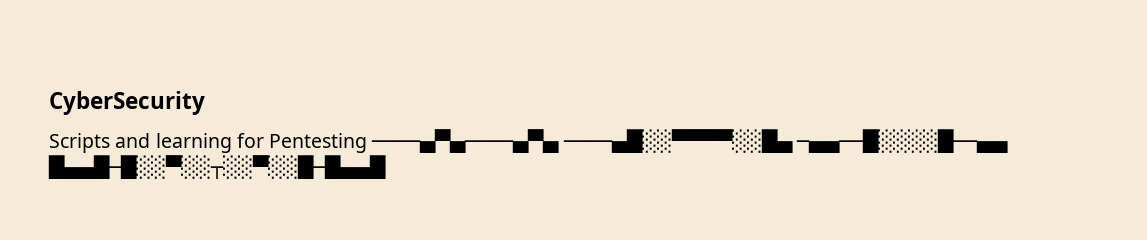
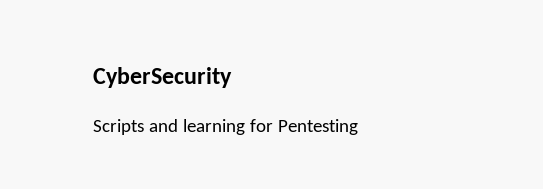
- Scripts and learning for Pentesting ────▄▀▄────▄▀▄ ────▄█░░▀▀▀▀░░█▄ ─▄▄──█░░░░█──▄▄ █▄▄█─█░░▀░░┬░░▀░░█─█▄▄█
+ Scripts and learning for Pentesting

